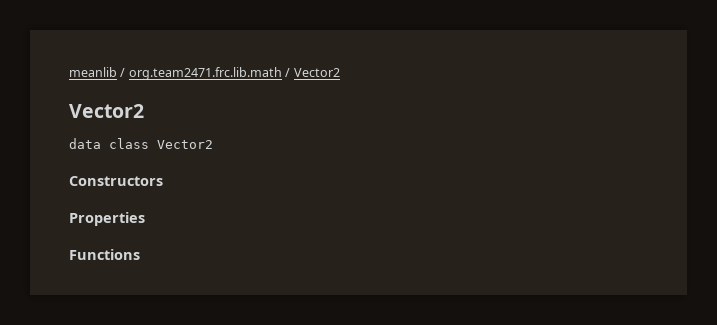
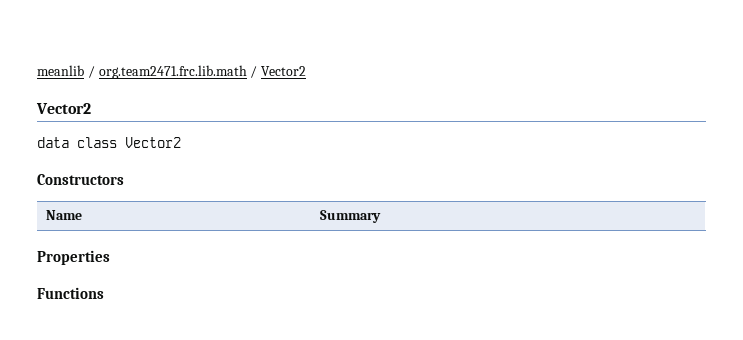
+ Name | Summary

